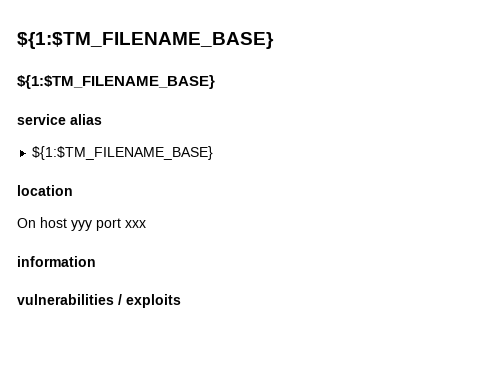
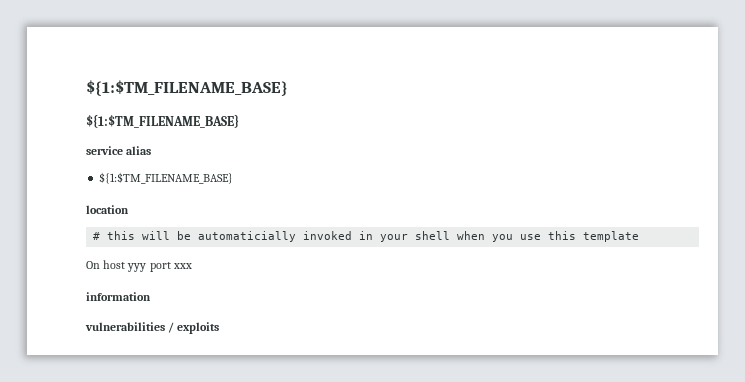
+ # this will be automaticially invoked in your shell when you use this template

